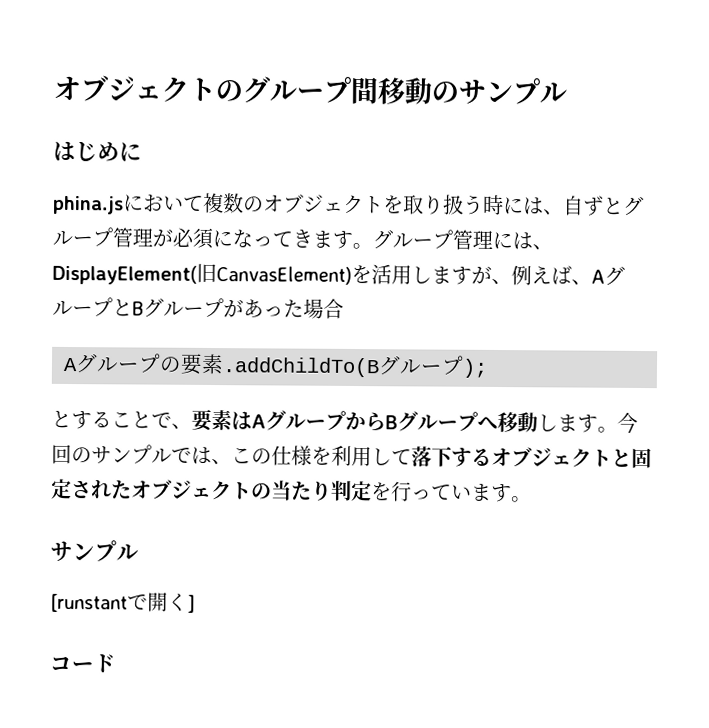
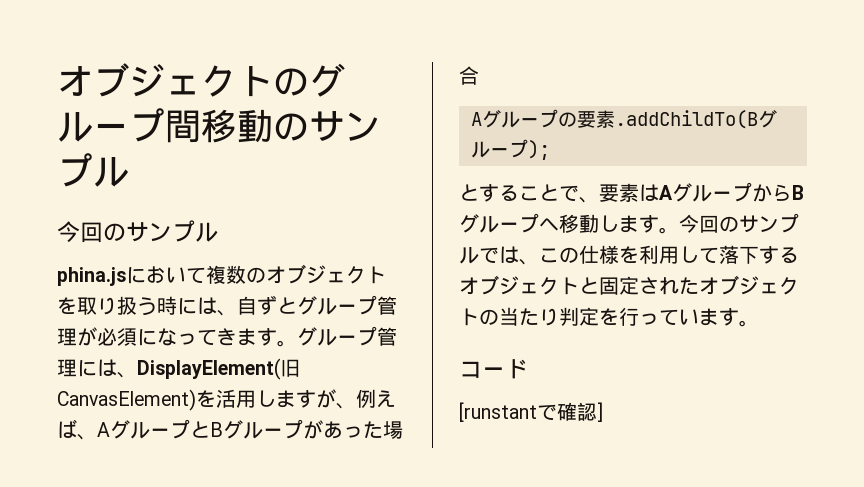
  オブジェクトのグループ間移動のサンプル
- はじめに
+ 今回のサンプル
  今回のサンプルでは、この仕様を利用して落下するオブジェクトと固定されたオブジェクトの当たり判定を行っています。
- サンプル
+ コード
- [runstantで開く]
+ [runstantで確認]
- コード

